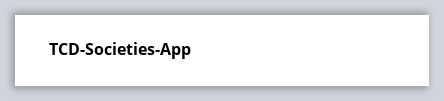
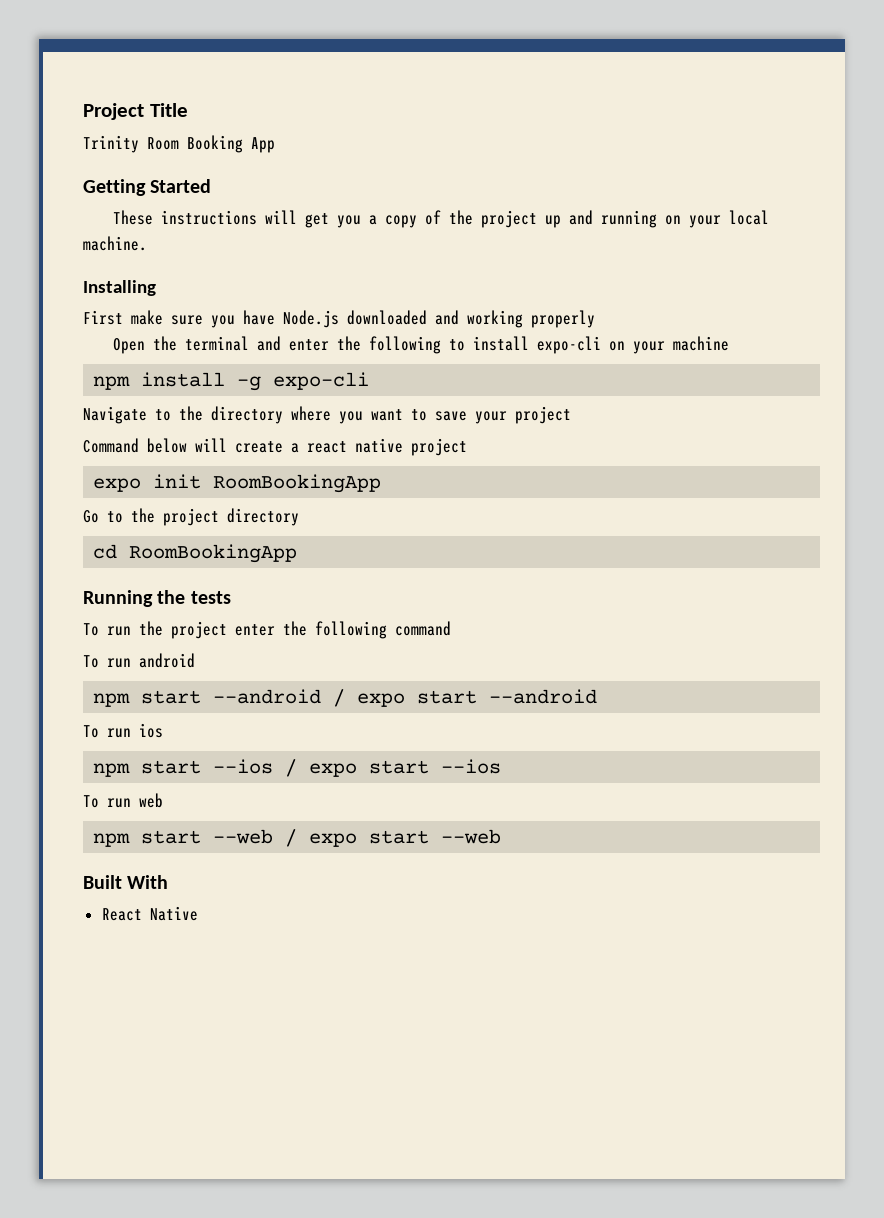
- TCD-Societies-App
+ Project Title
+ Trinity Room Booking App
+ Getting Started
+ These instructions will get you a copy of the project up and running on your local machine.
+ Installing
+ First make sure you have Node.js downloaded and working properly
+ Open the terminal and enter the following to install expo-cli on your machine
+ npm install -g expo-cli
+ Navigate to the directory where you want to save your project
+ Command below will create a react native project
+ expo init RoomBookingApp
+ Go to the project directory
+ cd RoomBookingApp
+ Running the tests
+ To run the project enter the following command
+ To run android
+ npm start --android / expo start --android
+ To run ios
+ npm start --ios / expo start --ios
+ To run web
+ npm start --web / expo start --web
+ Built With
+ React Native

